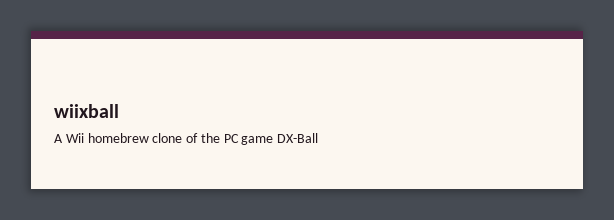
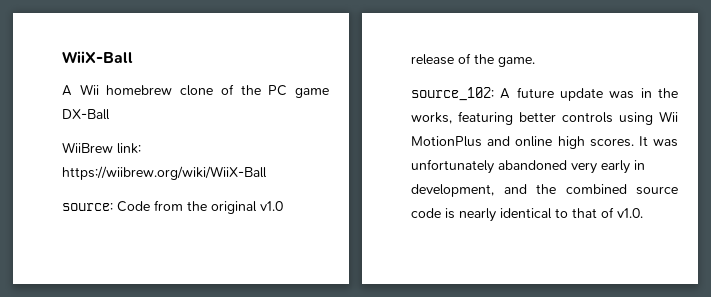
- wiixball
+ WiiX-Ball
+ WiiBrew link: https://wiibrew.org/wiki/WiiX-Ball
+ source: Code from the original v1.0 release of the game.
+ source_102: A future update was in the works, featuring better controls using Wii MotionPlus and online high scores. It was unfortunately abandoned very early in development, and the combined source code is nearly identical to that of v1.0.

